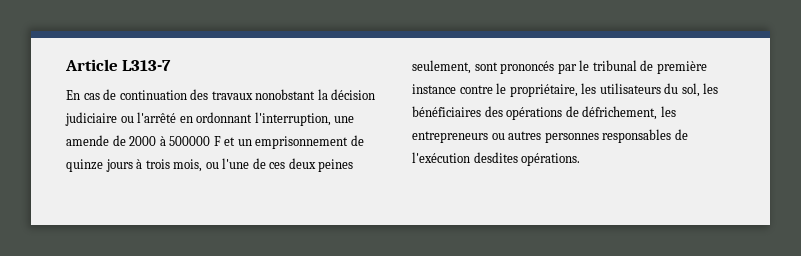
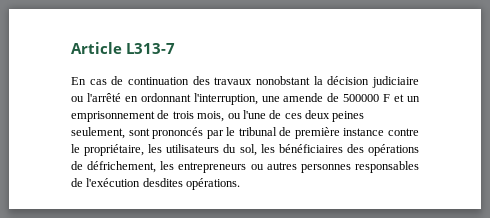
- En cas de continuation des travaux nonobstant la décision judiciaire ou l'arrêté en ordonnant l'interruption, une amende de 2000 à 500000 F et un emprisonnement de quinze jours à trois mois, ou l'une de ces deux peines seulement, sont prononcés par le tribunal de première instance contre le propriétaire, les utilisateurs du sol, les bénéficiaires des opérations de défrichement, les entrepreneurs ou autres personnes responsables de l'exécution desdites opérations.
+ En cas de continuation des travaux nonobstant la décision judiciaire ou l'arrêté en ordonnant l'interruption, une amende de 500000 F et un emprisonnement de trois mois, ou l'une de ces deux peines seulement, sont prononcés par le tribunal de première instance contre le propriétaire, les utilisateurs du sol, les bénéficiaires des opérations de défrichement, les entrepreneurs ou autres personnes responsables de l'exécution desdites opérations.

